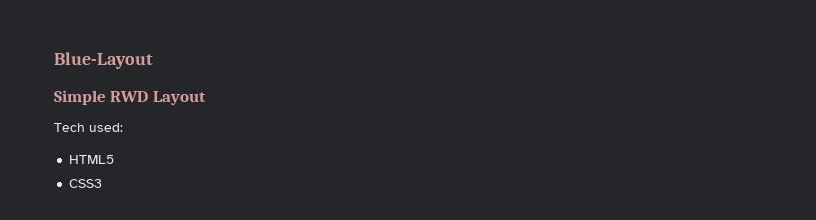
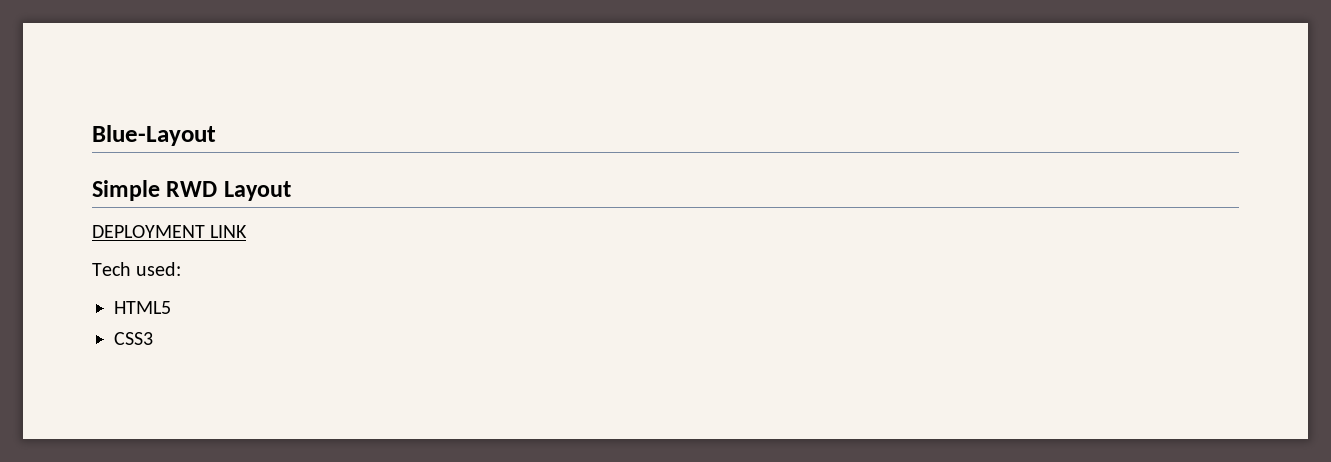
+ DEPLOYMENT LINK

